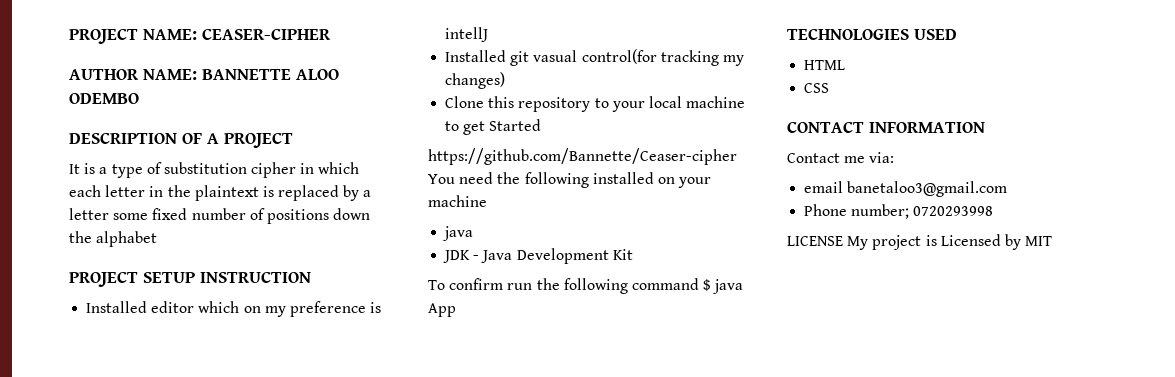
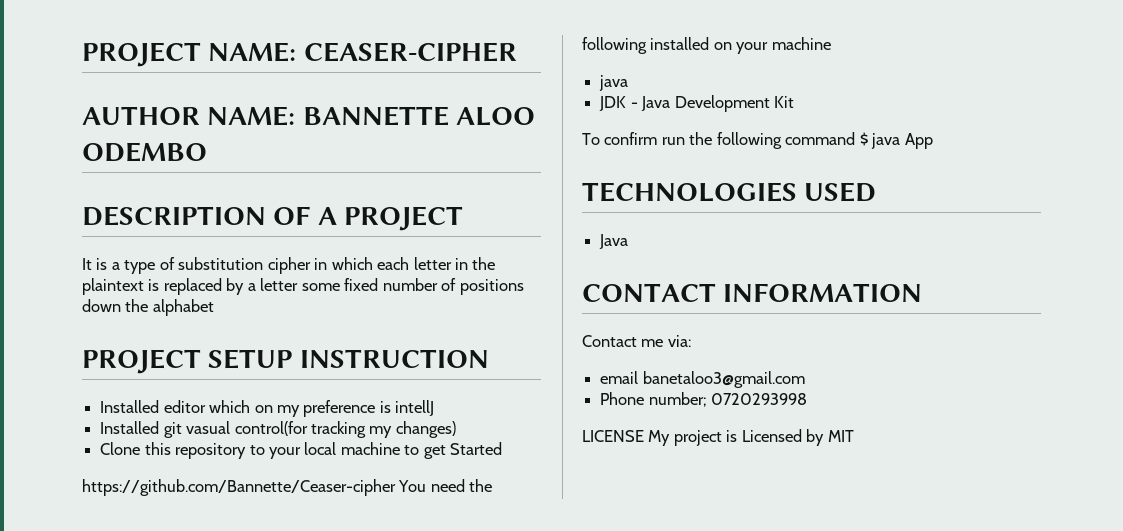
  TECHNOLOGIES USED
- HTML
- CSS
+ Java

